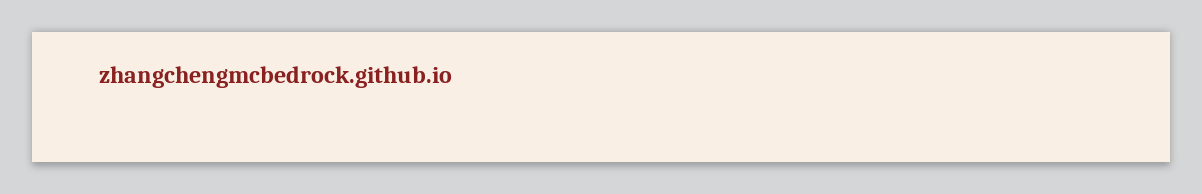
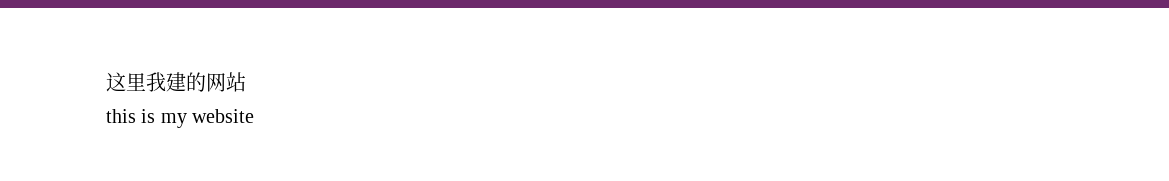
- zhangchengmcbedrock.github.io
+ 这里我建的网站
+ this is my website

